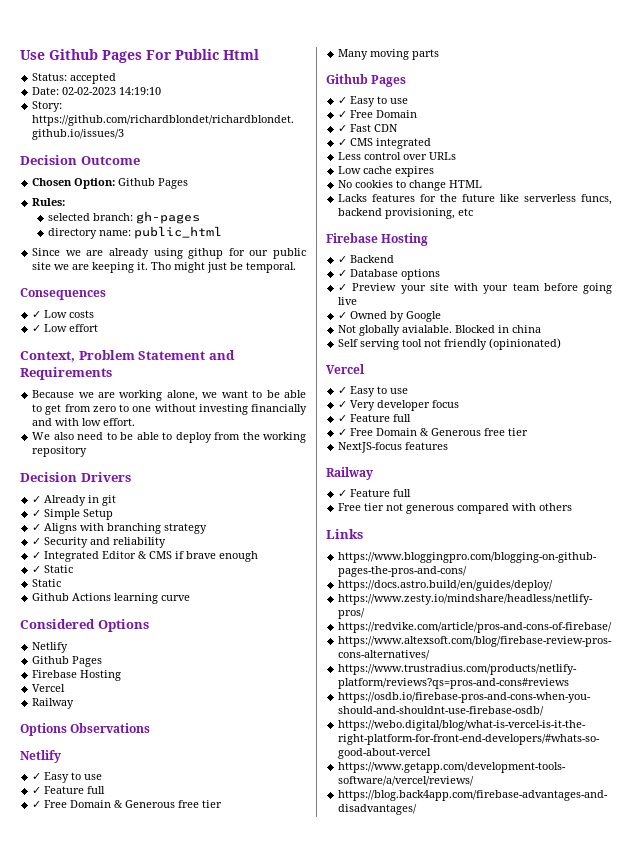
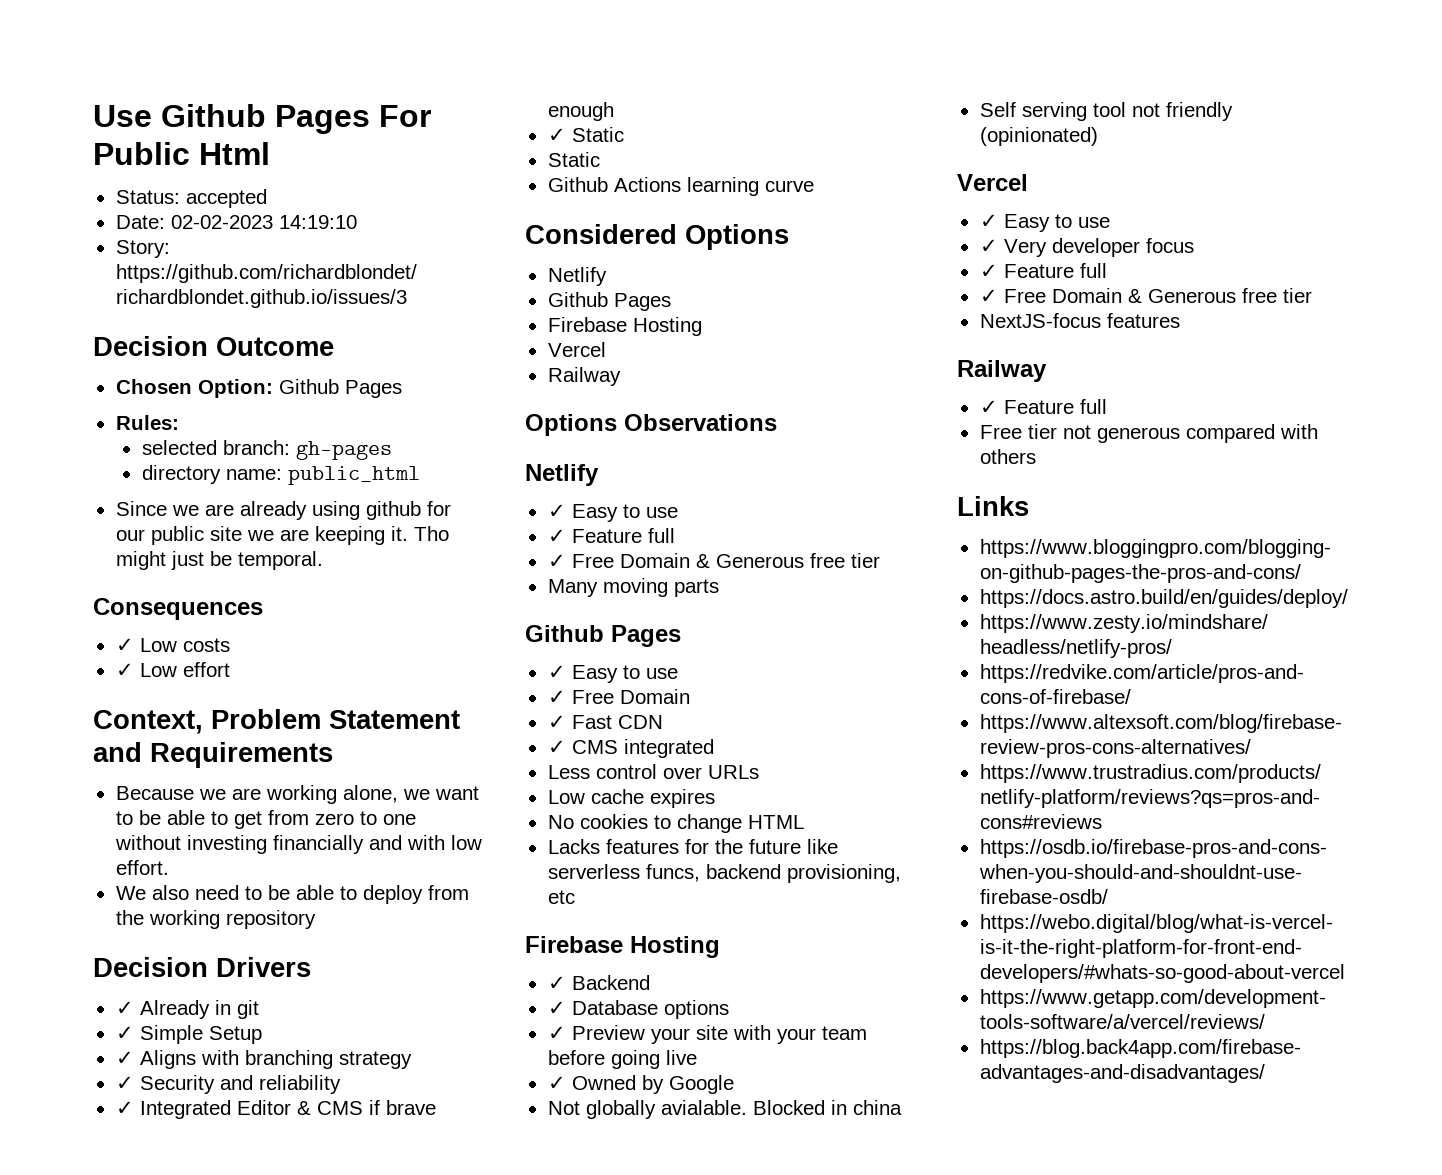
- Since we are already using githup for our public site we are keeping it.
+ Since we are already using github for our public site we are keeping it.

